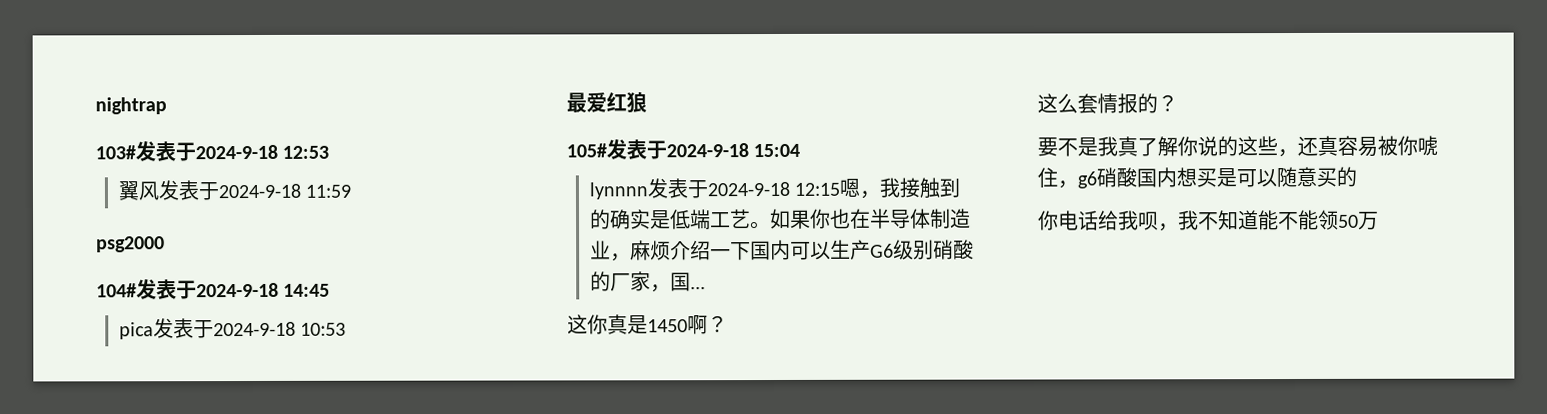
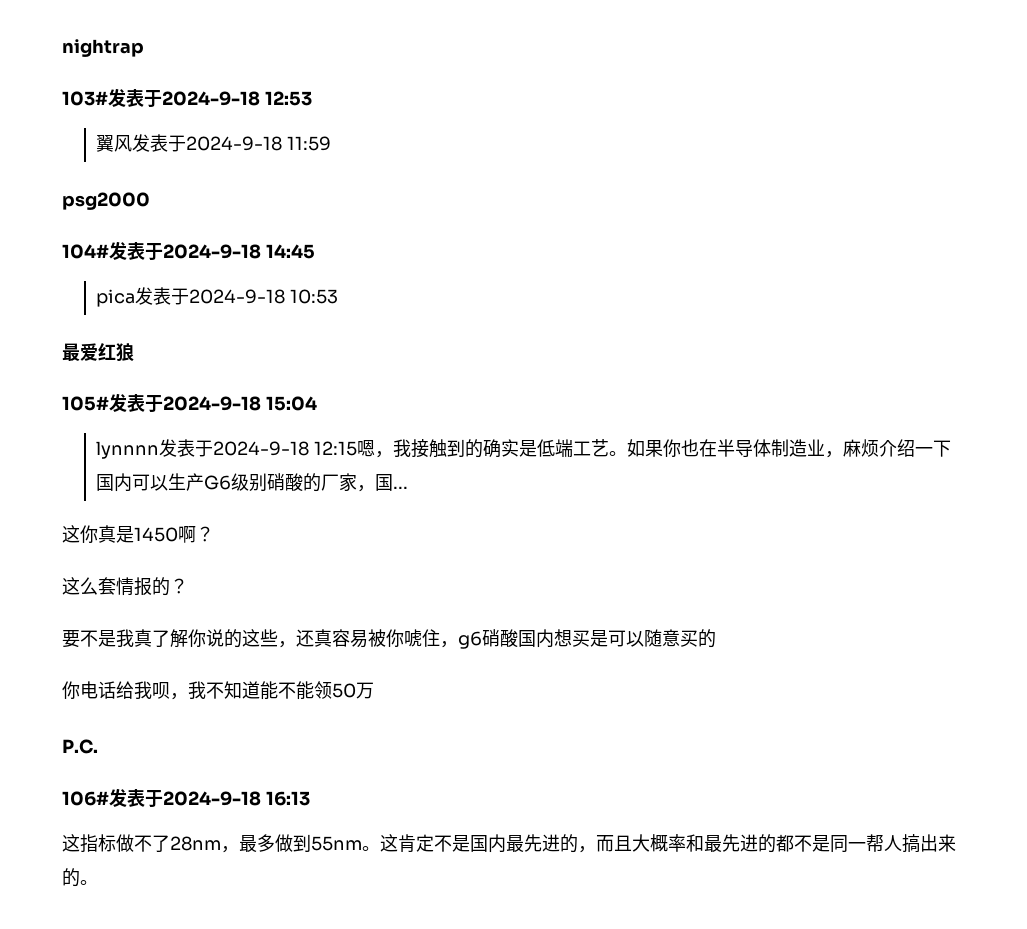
+ P.C.
+ 106#发表于2024-9-18 16:13
+ 这指标做不了28nm，最多做到55nm。这肯定不是国内最先进的，而且大概率和最先进的都不是同一帮人搞出来的。

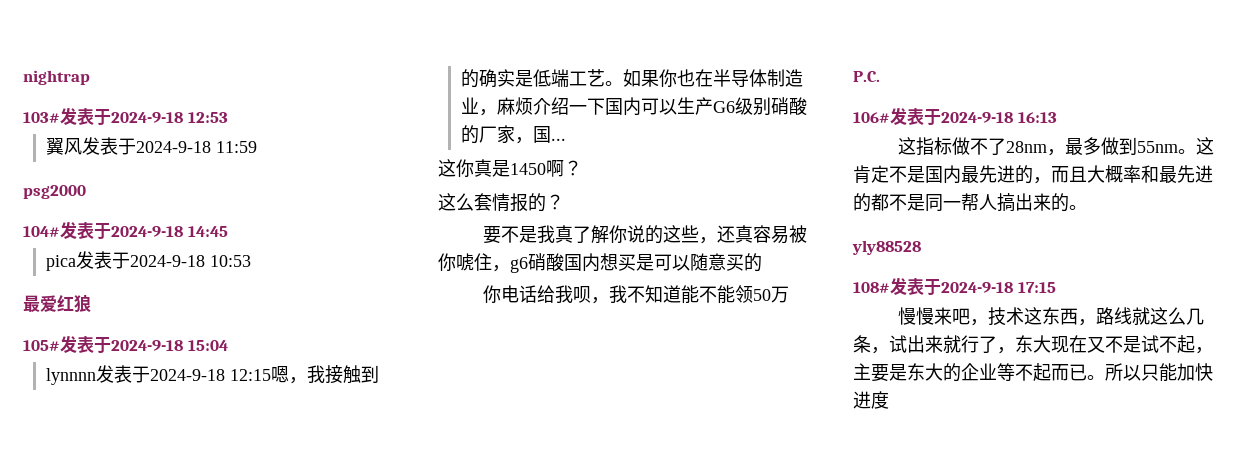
+ yly88528
+ 108#发表于2024-9-18 17:15
+ 慢慢来吧，技术这东西，路线就这么几条，试出来就行了，东大现在又不是试不起，主要是东大的企业等不起而已。所以只能加快进度

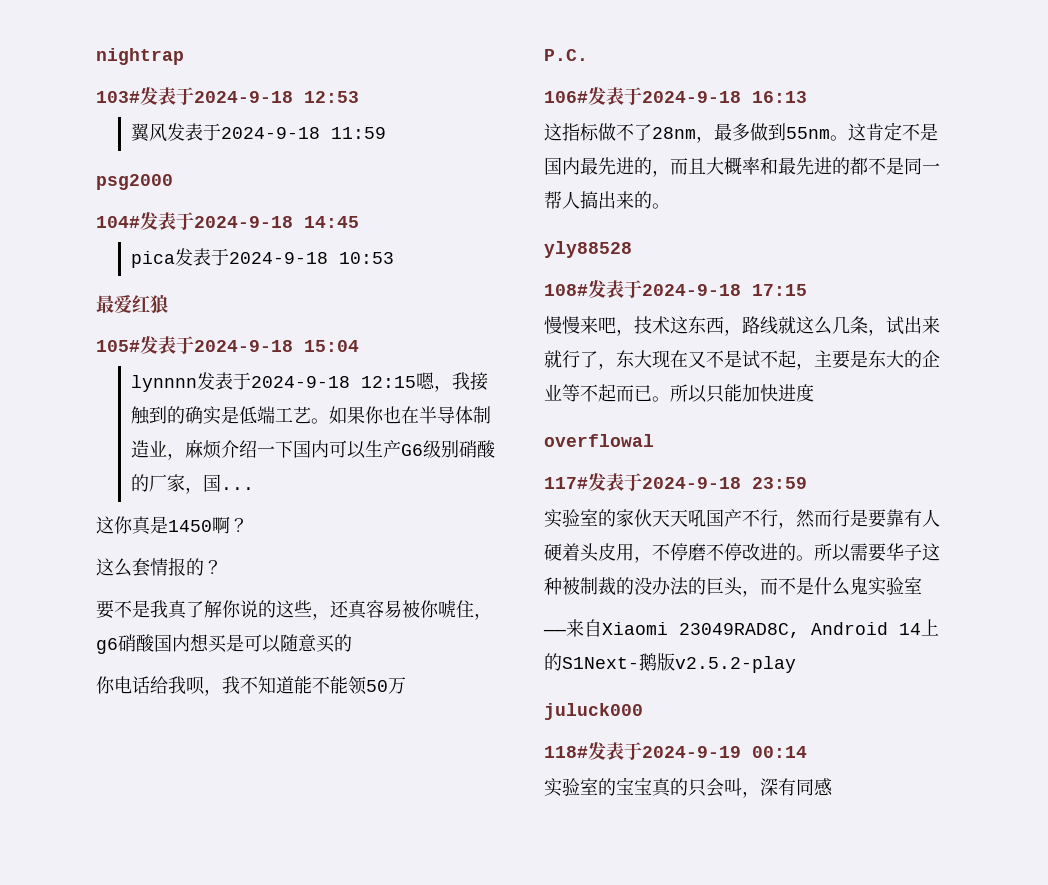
+ overflowal
+ 117#发表于2024-9-18 23:59
+ 实验室的家伙天天吼国产不行，然而行是要靠有人硬着头皮用，不停磨不停改进的。所以需要华子这种被制裁的没办法的巨头，而不是什么鬼实验室
+ ——来自Xiaomi 23049RAD8C, Android 14上的S1Next-鹅版v2.5.2-play
+ juluck000
+ 118#发表于2024-9-19 00:14
+ 实验室的宝宝真的只会叫，深有同感

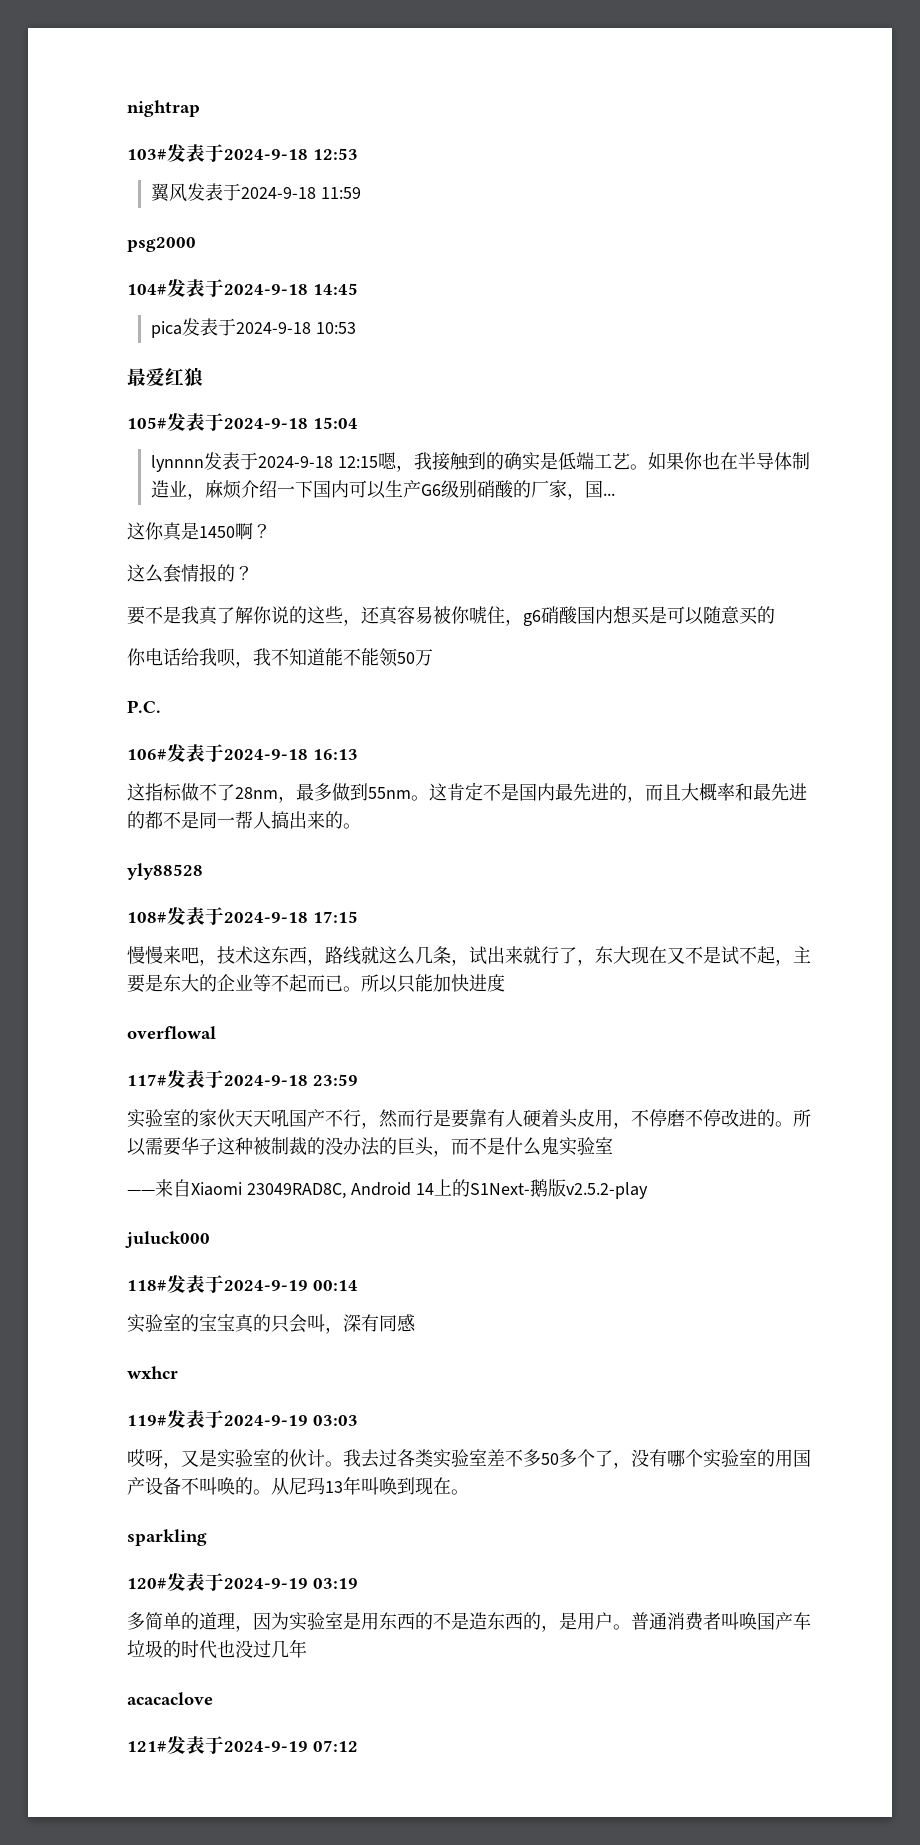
+ wxhcr
+ 119#发表于2024-9-19 03:03
+ 哎呀，又是实验室的伙计。我去过各类实验室差不多50多个了，没有哪个实验室的用国产设备不叫唤的。从尼玛13年叫唤到现在。
+ sparkling
+ 120#发表于2024-9-19 03:19
+ 多简单的道理，因为实验室是用东西的不是造东西的，是用户。普通消费者叫唤国产车垃圾的时代也没过几年
+ acacaclove
+ 121#发表于2024-9-19 07:12

